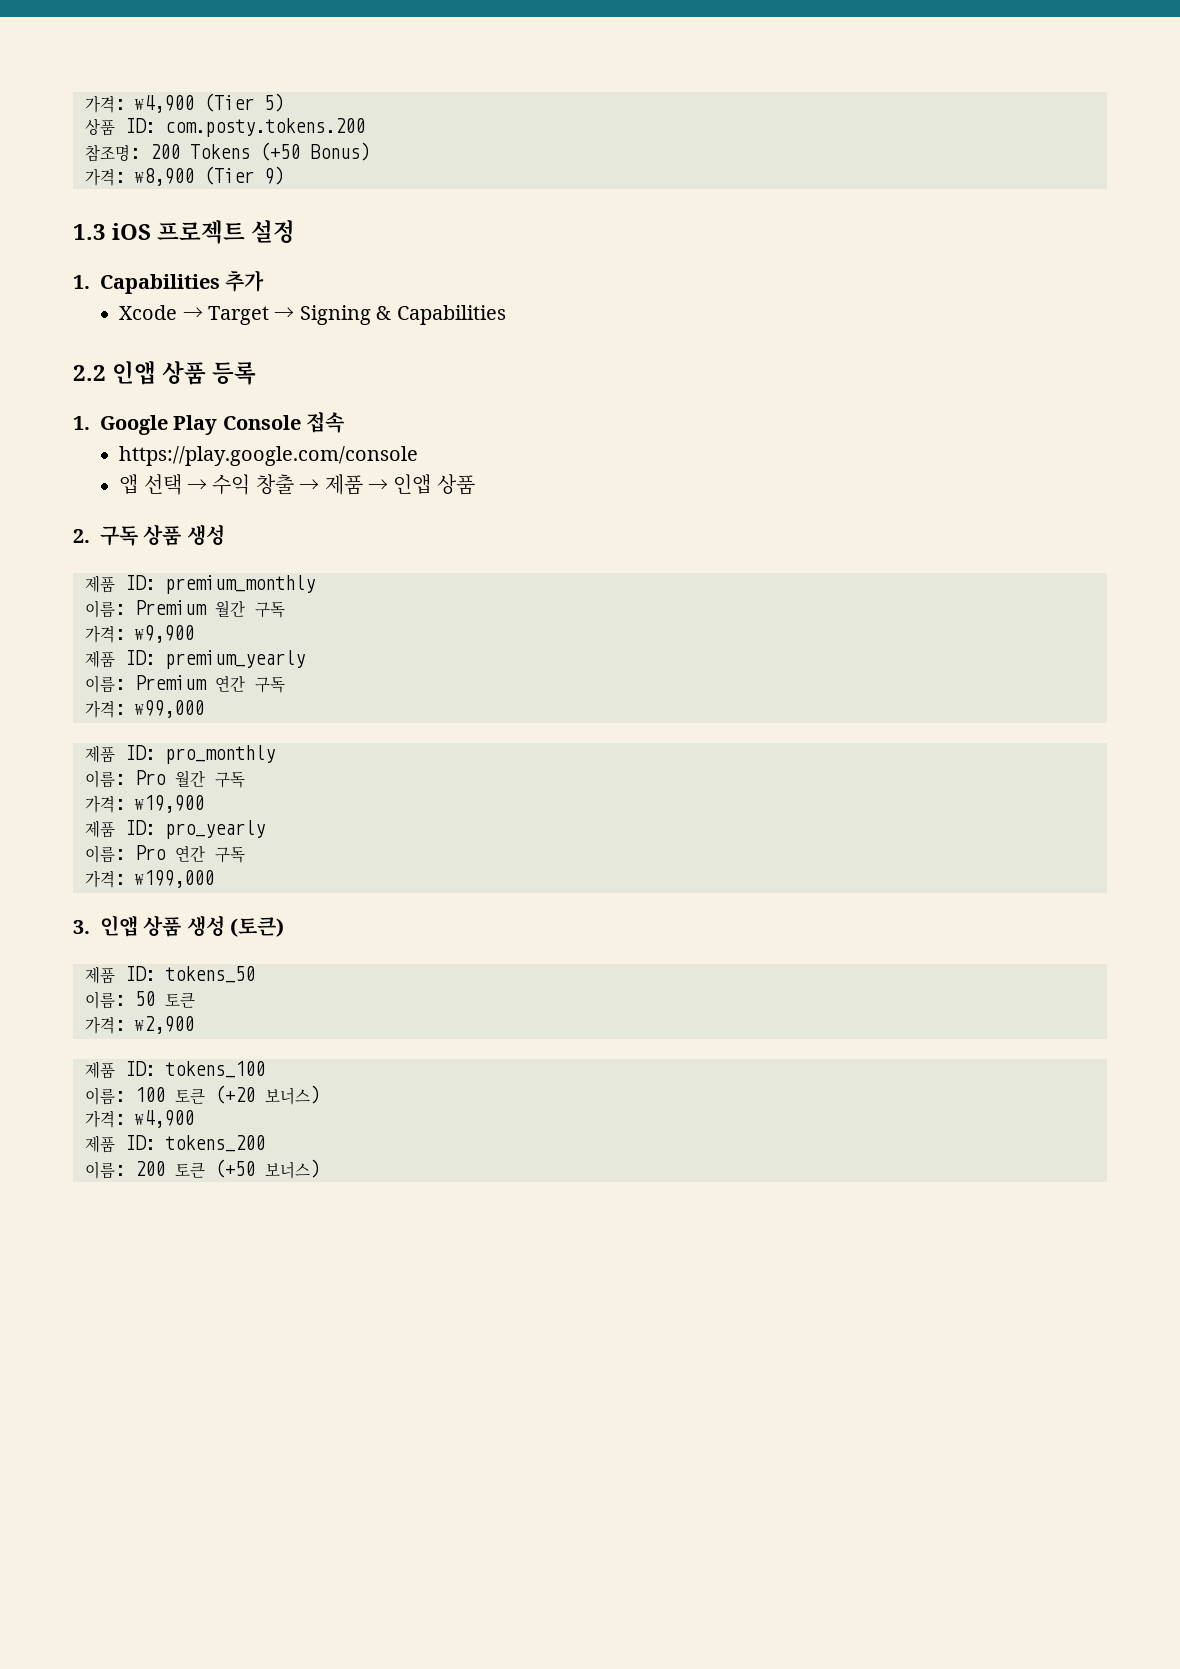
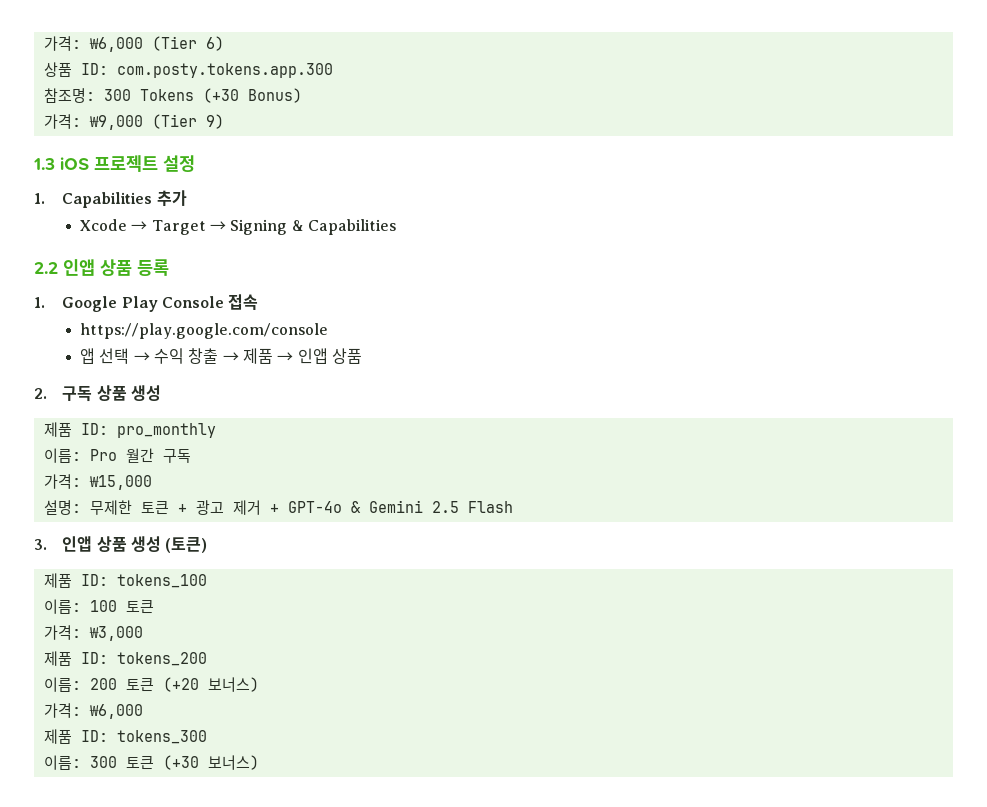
- 가격: ₩4,900 (Tier 5)
+ 가격: ₩6,000 (Tier 6)
- 상품 ID: com.posty.tokens.200
+ 상품 ID: com.posty.tokens.app.300
- 참조명: 200 Tokens (+50 Bonus)
+ 참조명: 300 Tokens (+30 Bonus)
- 가격: ₩8,900 (Tier 9)
+ 가격: ₩9,000 (Tier 9)
- 제품 ID: premium_monthly
- 이름: Premium 월간 구독
- 가격: ₩9,900
- 제품 ID: premium_yearly
- 이름: Premium 연간 구독
- 가격: ₩99,000
- 가격: ₩19,900
- 제품 ID: pro_yearly
- 이름: Pro 연간 구독
- 가격: ₩199,000
+ 가격: ₩15,000
+ 설명: 무제한 토큰 + 광고 제거 + GPT-4o & Gemini 2.5 Flash
- 제품 ID: tokens_50
- 이름: 50 토큰
- 가격: ₩2,900
- 이름: 100 토큰 (+20 보너스)
- 가격: ₩4,900
+ 이름: 100 토큰
+ 가격: ₩3,000
- 이름: 200 토큰 (+50 보너스)
+ 이름: 200 토큰 (+20 보너스)
+ 가격: ₩6,000
+ 제품 ID: tokens_300
+ 이름: 300 토큰 (+30 보너스)

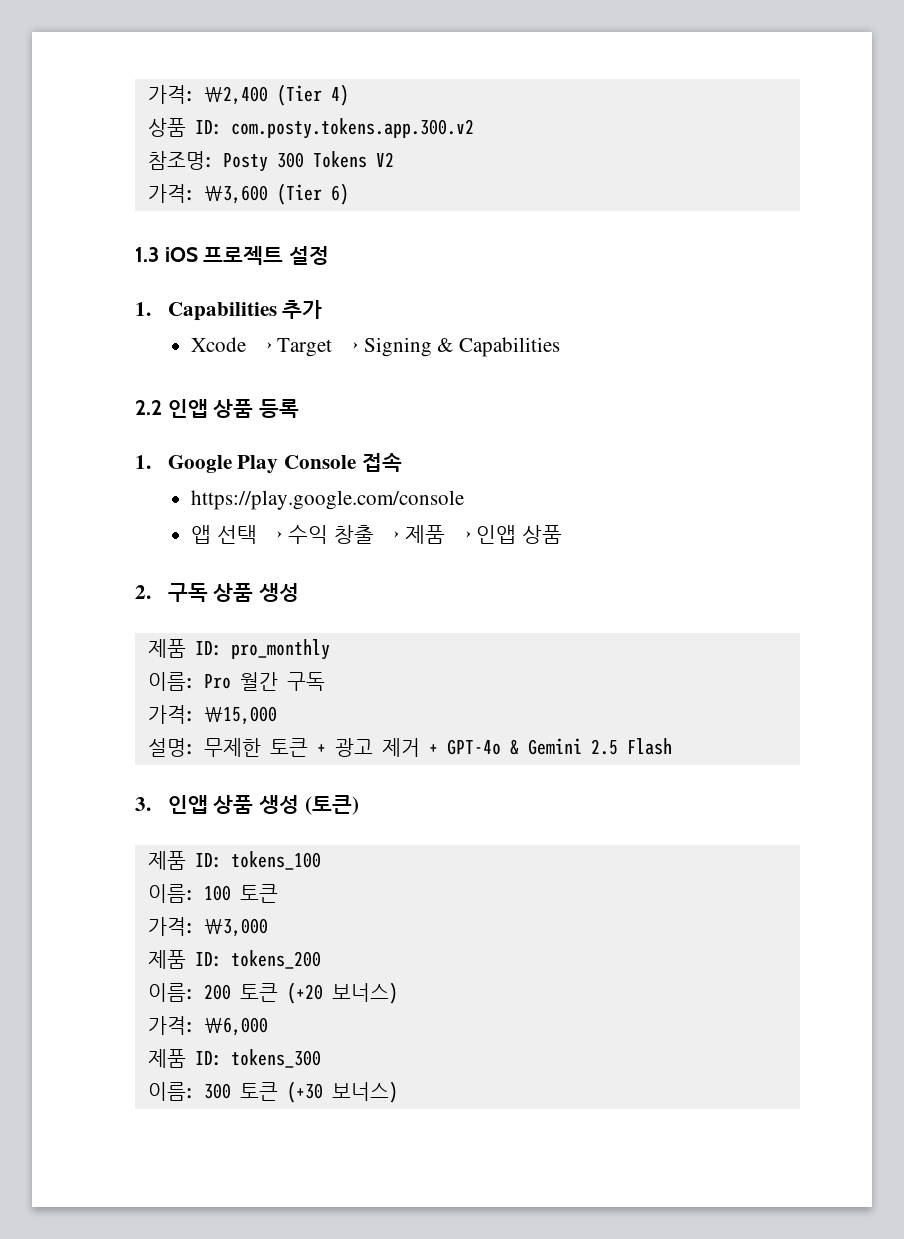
- 가격: ₩6,000 (Tier 6)
+ 가격: ₩2,400 (Tier 4)
- 상품 ID: com.posty.tokens.app.300
+ 상품 ID: com.posty.tokens.app.300.v2
- 참조명: 300 Tokens (+30 Bonus)
- 가격: ₩9,000 (Tier 9)
+ 참조명: Posty 300 Tokens V2
+ 가격: ₩3,600 (Tier 6)

